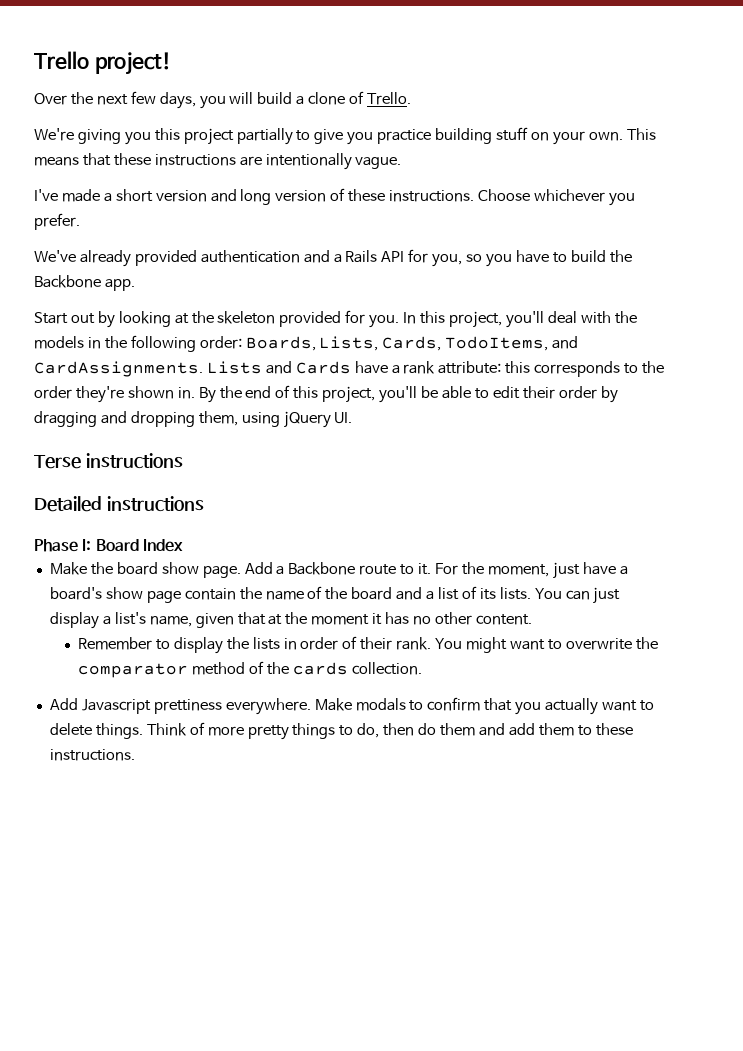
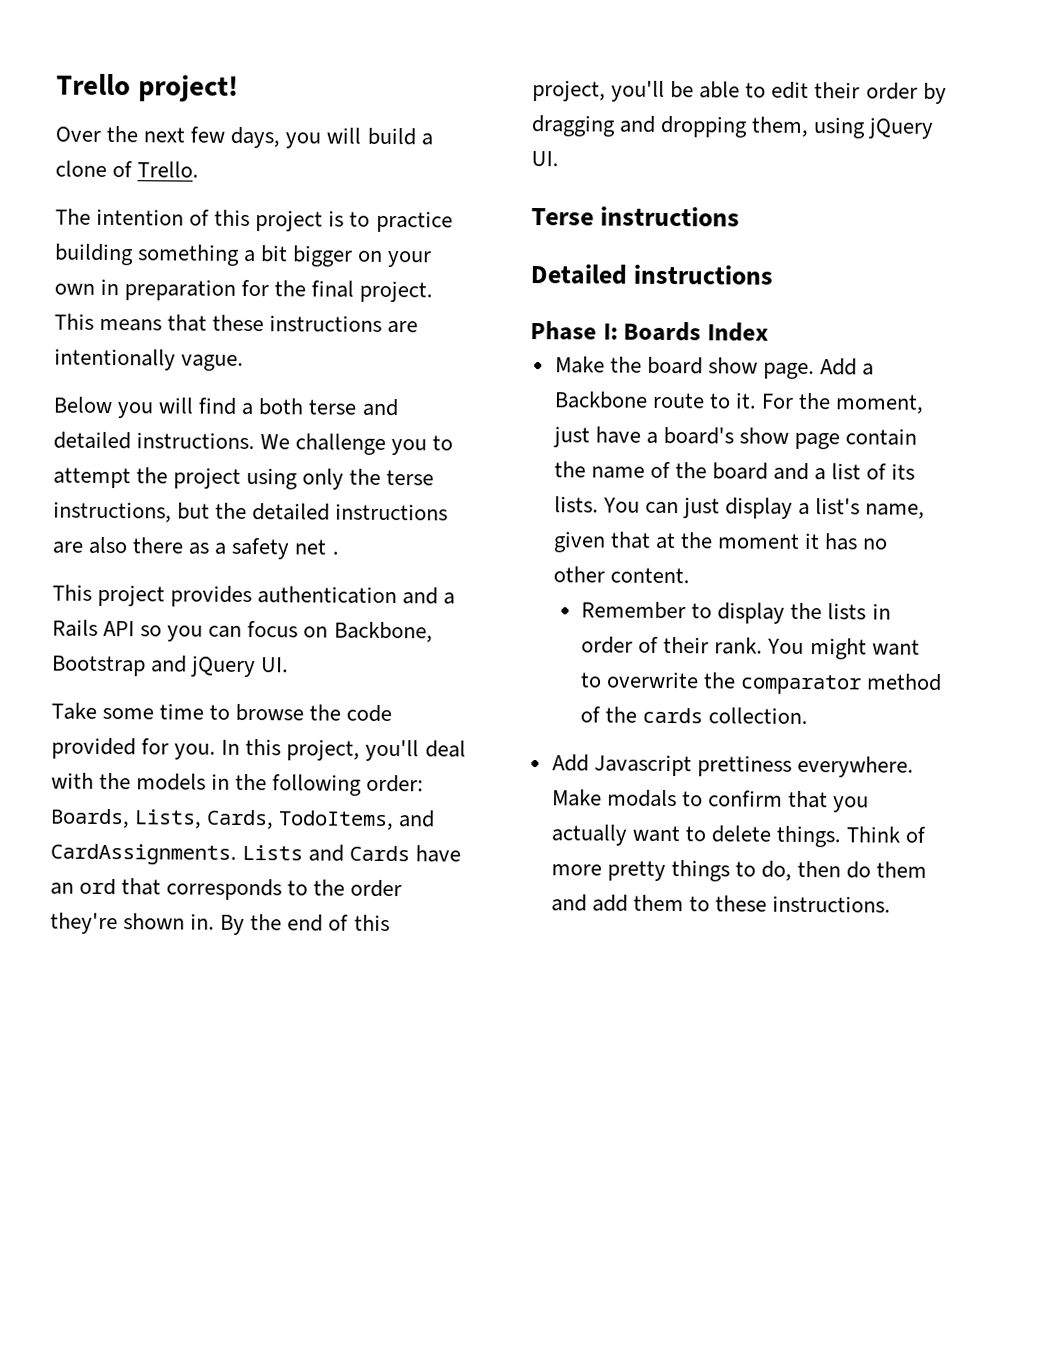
- We're giving you this project partially to give you practice building stuff on your own.
+ The intention of this project is to practice building something a bit bigger on your own in preparation for the final project.
- I've made a short version and long version of these instructions. Choose whichever you prefer.
- We've already provided authentication and a Rails API for you, so you have to build the Backbone app.
- Start out by looking at the skeleton provided for you.
+ Below you will find a both terse and detailed instructions. We challenge you to attempt the project using only the terse instructions, but the detailed instructions are also there as a safety net .
+ This project provides authentication and a Rails API so you can focus on Backbone, Bootstrap and jQuery UI.
+ Take some time to browse the code provided for you.
- Lists and Cards have a rank attribute: this corresponds to the order they're shown in.
+ Lists and Cards have an ord that corresponds to the order they're shown in.
- Phase I: Board Index
+ Phase I: Boards Index

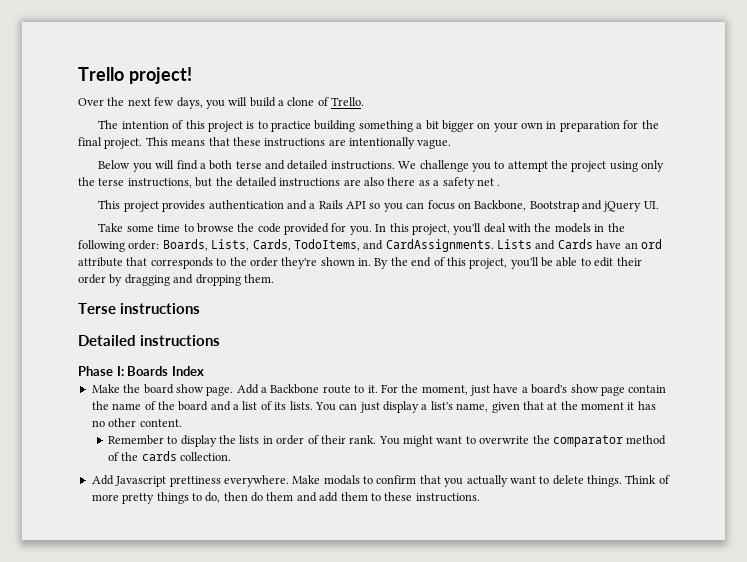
- Lists and Cards have an ord that corresponds to the order they're shown in.
+ Lists and Cards have an ord attribute that corresponds to the order they're shown in.
- By the end of this project, you'll be able to edit their order by dragging and dropping them, using jQuery UI.
+ By the end of this project, you'll be able to edit their order by dragging and dropping them.

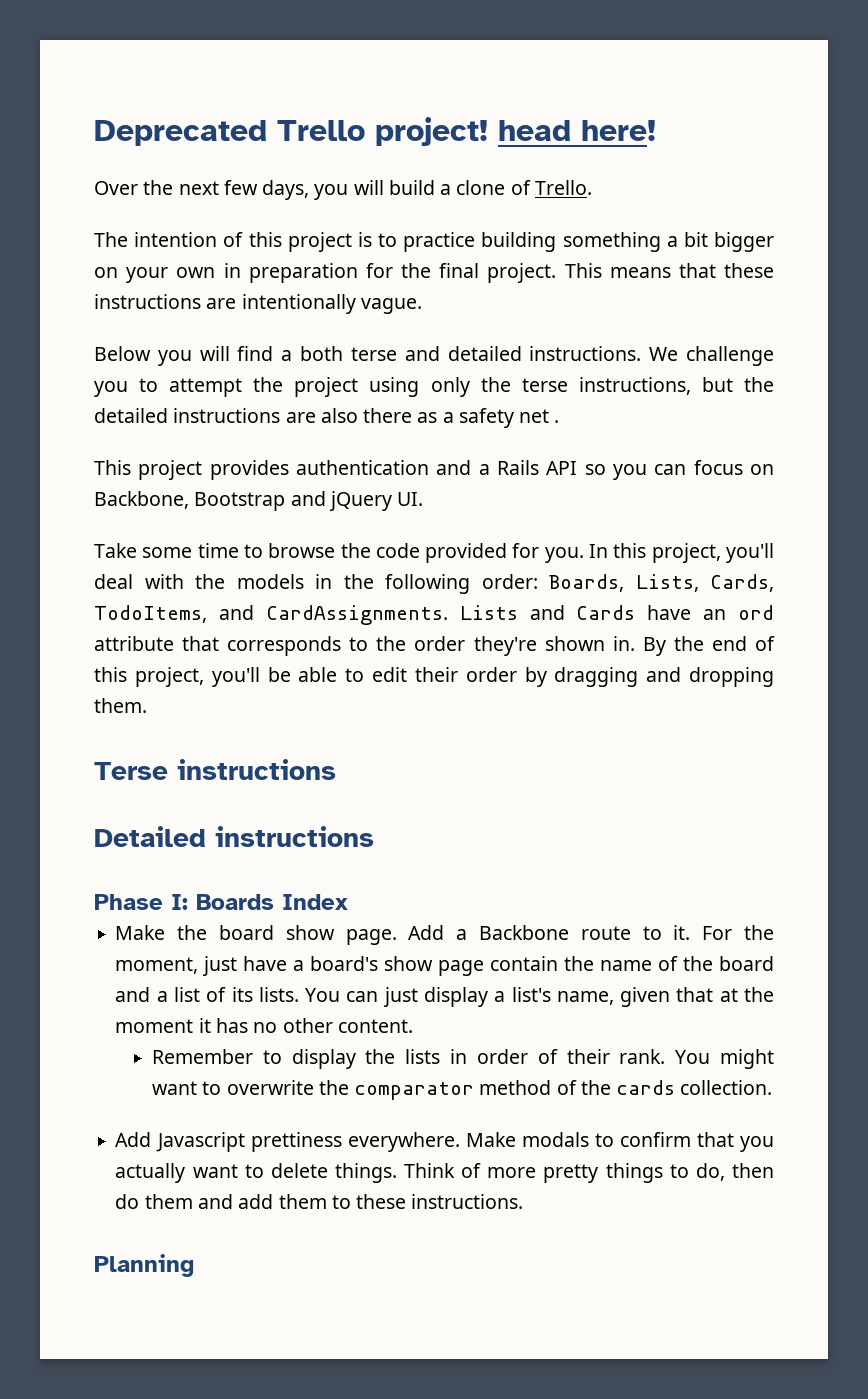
- Trello project!
+ Deprecated Trello project! head here!
+ Planning

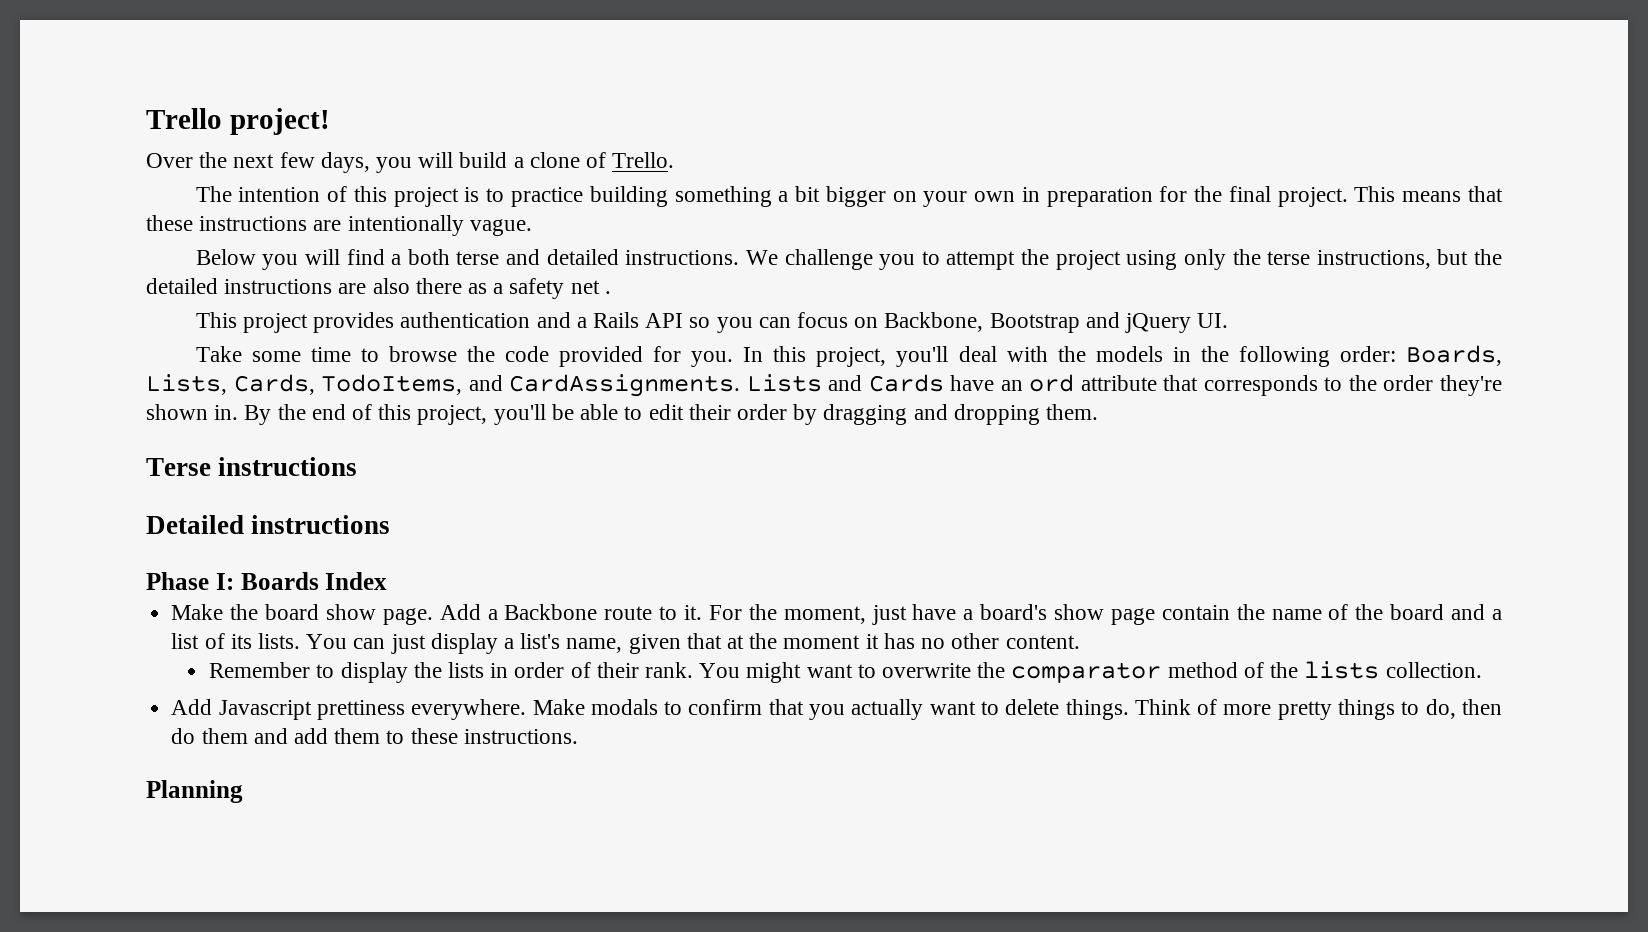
- Deprecated Trello project! head here!
+ Trello project!
- You might want to overwrite the comparator method of the cards collection.
+ You might want to overwrite the comparator method of the lists collection.

